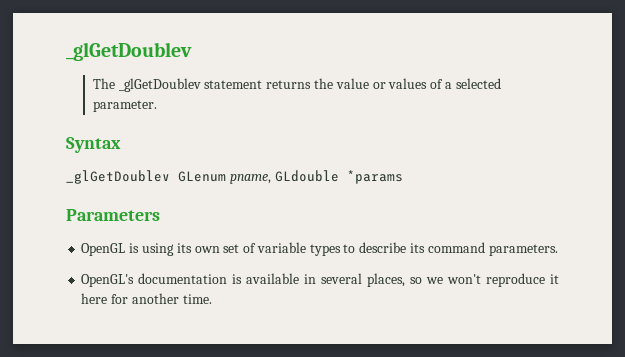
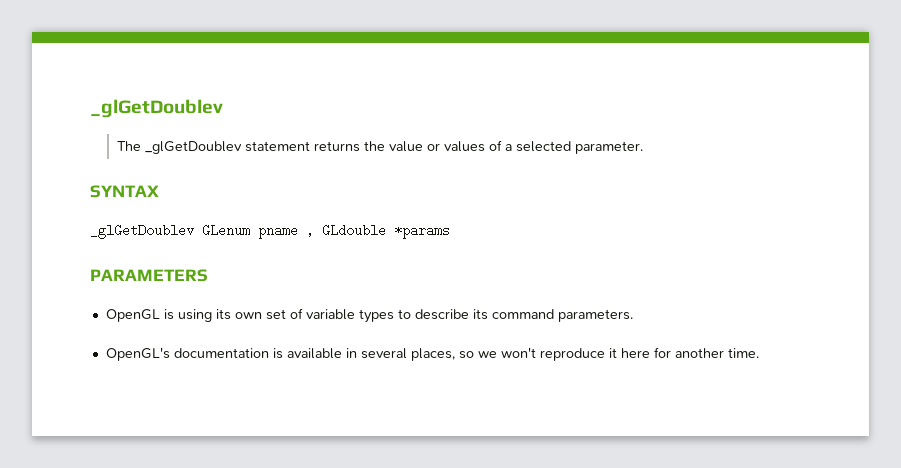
- Syntax
+ SYNTAX
- _glGetDoublev GLenum pname, GLdouble *params
+ _glGetDoublev GLenum pname , GLdouble *params
- Parameters
+ PARAMETERS

